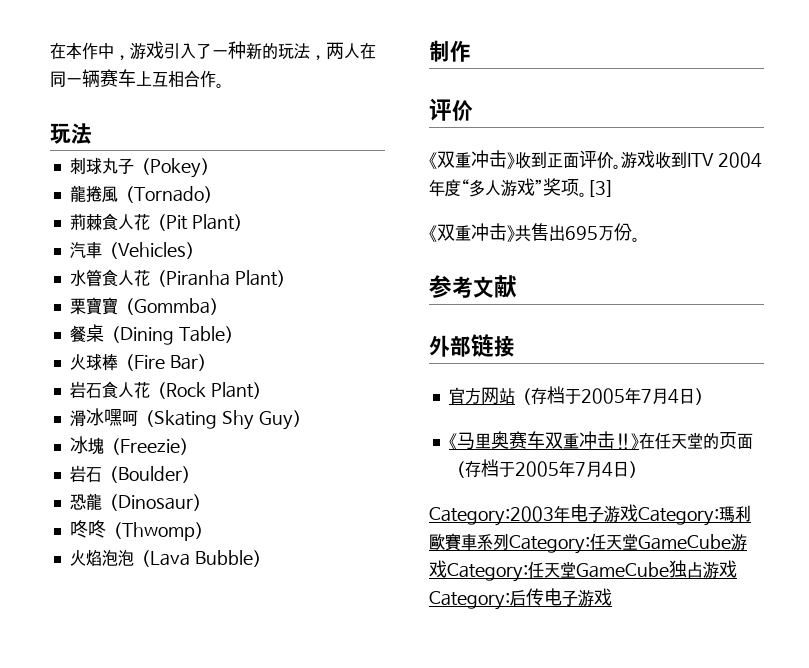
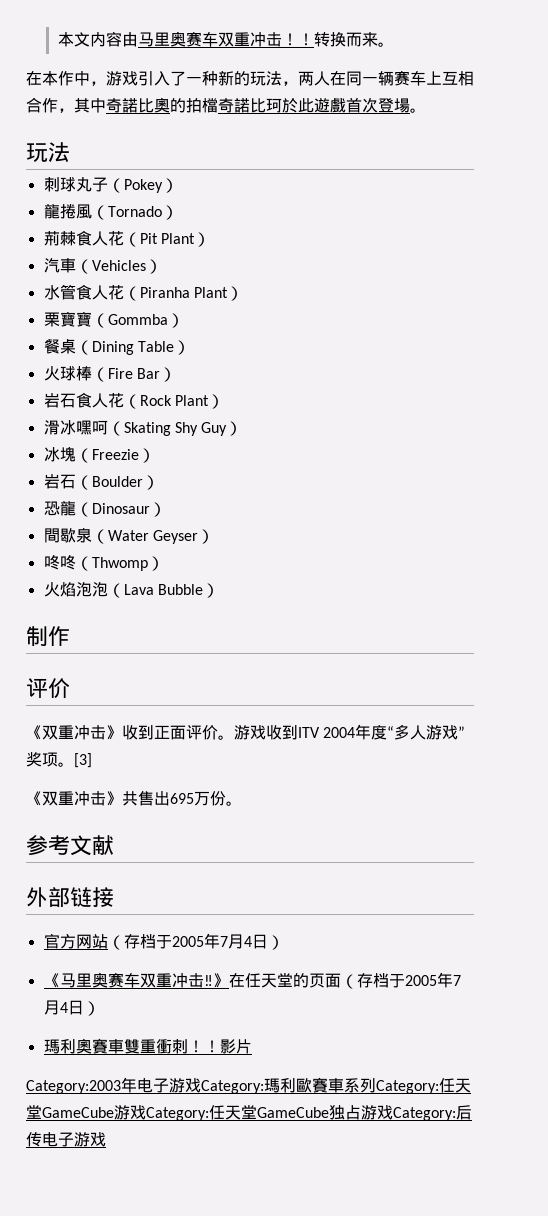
+ 本文内容由马里奥赛车双重冲击！！转换而来。
- 在本作中，游戏引入了一种新的玩法，两人在同一辆赛车上互相合作。
+ 在本作中，游戏引入了一种新的玩法，两人在同一辆赛车上互相合作，其中奇諾比奧的拍檔奇諾比珂於此遊戲首次登場。
+ 間歇泉（Water Geyser）
+ 瑪利奧賽車雙重衝刺！！影片

